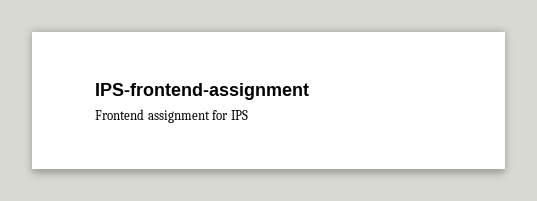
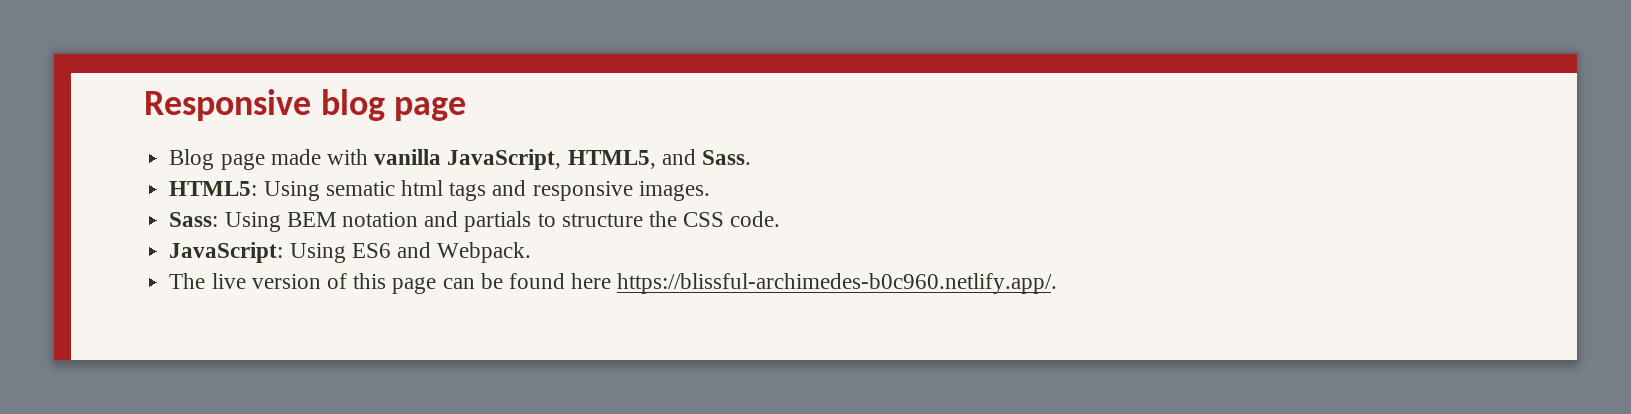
- IPS-frontend-assignment
- Frontend assignment for IPS
+ Responsive blog page
+ Blog page made with vanilla JavaScript, HTML5, and Sass.
+ HTML5: Using sematic html tags and responsive images.
+ Sass: Using BEM notation and partials to structure the CSS code.
+ JavaScript: Using ES6 and Webpack.
+ The live version of this page can be found here https://blissful-archimedes-b0c960.netlify.app/.

